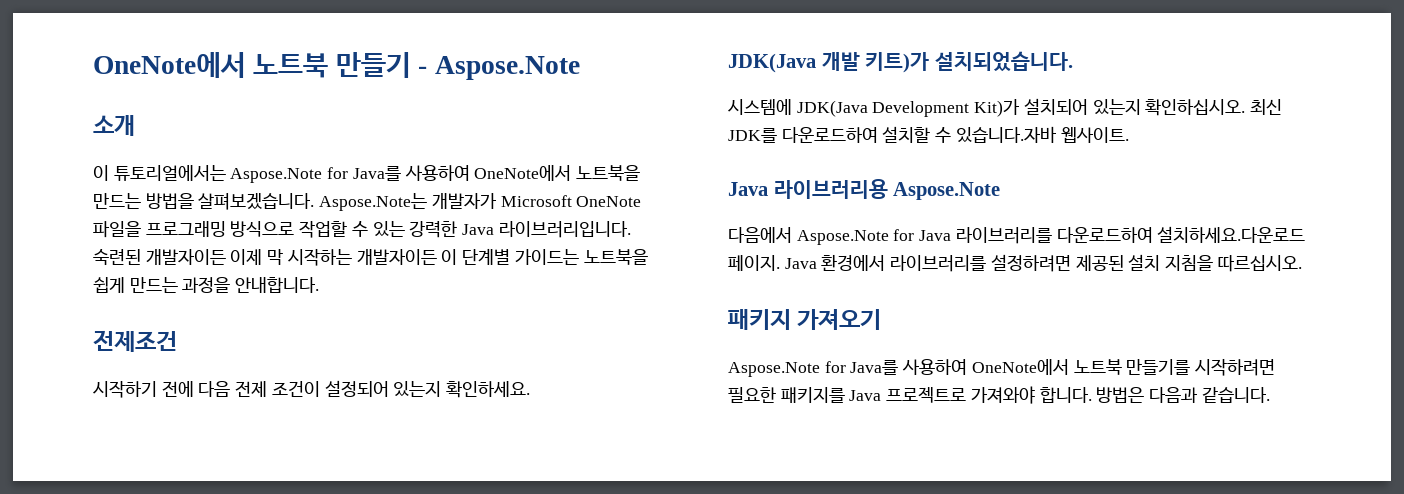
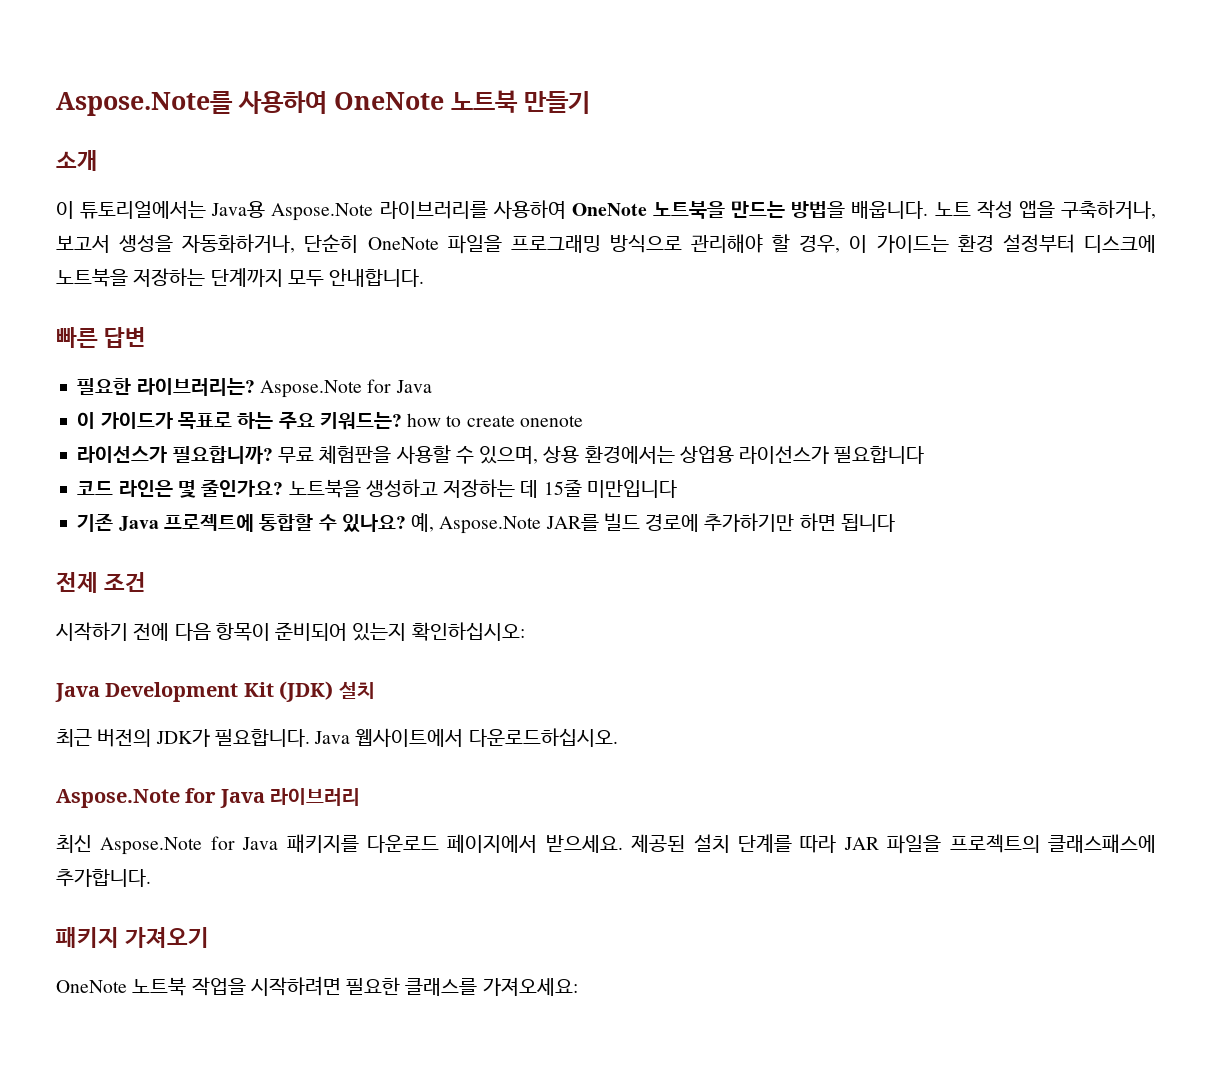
- OneNote에서 노트북 만들기 - Aspose.Note
+ Aspose.Note를 사용하여 OneNote 노트북 만들기
- 이 튜토리얼에서는 Aspose.Note for Java를 사용하여 OneNote에서 노트북을 만드는 방법을 살펴보겠습니다. Aspose.Note는 개발자가 Microsoft OneNote 파일을 프로그래밍 방식으로 작업할 수 있는 강력한 Java 라이브러리입니다. 숙련된 개발자이든 이제 막 시작하는 개발자이든 이 단계별 가이드는 노트북을 쉽게 만드는 과정을 안내합니다.
- 전제조건
- 시작하기 전에 다음 전제 조건이 설정되어 있는지 확인하세요.
- JDK(Java 개발 키트)가 설치되었습니다.
- 시스템에 JDK(Java Development Kit)가 설치되어 있는지 확인하십시오. 최신 JDK를 다운로드하여 설치할 수 있습니다.자바 웹사이트.
- Java 라이브러리용 Aspose.Note
- 다음에서 Aspose.Note for Java 라이브러리를 다운로드하여 설치하세요.다운로드 페이지. Java 환경에서 라이브러리를 설정하려면 제공된 설치 지침을 따르십시오.
+ 이 튜토리얼에서는 Java용 Aspose.Note 라이브러리를 사용하여 OneNote 노트북을 만드는 방법을 배웁니다. 노트 작성 앱을 구축하거나, 보고서 생성을 자동화하거나, 단순히 OneNote 파일을 프로그래밍 방식으로 관리해야 할 경우, 이 가이드는 환경 설정부터 디스크에 노트북을 저장하는 단계까지 모두 안내합니다.
+ 빠른 답변
+ 필요한 라이브러리는? Aspose.Note for Java
+ 이 가이드가 목표로 하는 주요 키워드는? how to create onenote
+ 라이선스가 필요합니까? 무료 체험판을 사용할 수 있으며, 상용 환경에서는 상업용 라이선스가 필요합니다
+ 코드 라인은 몇 줄인가요? 노트북을 생성하고 저장하는 데 15줄 미만입니다
+ 기존 Java 프로젝트에 통합할 수 있나요? 예, Aspose.Note JAR를 빌드 경로에 추가하기만 하면 됩니다
+ 전제 조건
+ 시작하기 전에 다음 항목이 준비되어 있는지 확인하십시오:
+ Java Development Kit (JDK) 설치
+ 최근 버전의 JDK가 필요합니다. Java 웹사이트에서 다운로드하십시오.
+ Aspose.Note for Java 라이브러리
+ 최신 Aspose.Note for Java 패키지를 다운로드 페이지에서 받으세요. 제공된 설치 단계를 따라 JAR 파일을 프로젝트의 클래스패스에 추가합니다.
  패키지 가져오기
- Aspose.Note for Java를 사용하여 OneNote에서 노트북 만들기를 시작하려면 필요한 패키지를 Java 프로젝트로 가져와야 합니다. 방법은 다음과 같습니다.
+ OneNote 노트북 작업을 시작하려면 필요한 클래스를 가져오세요:

